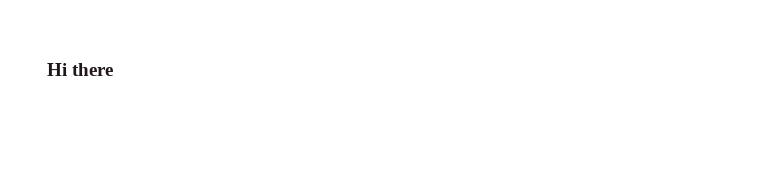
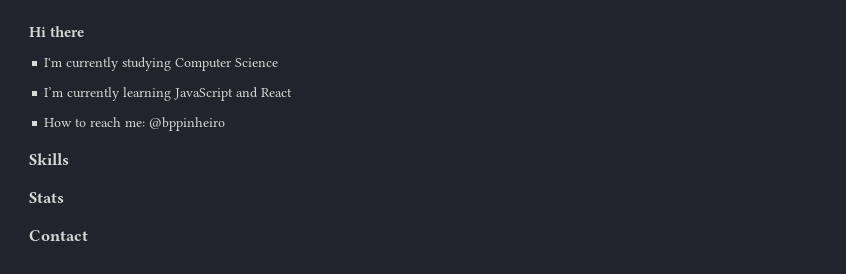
+ I'm currently studying Computer Science
+ I’m currently learning JavaScript and React
+ How to reach me: @bppinheiro
+ Skills
+ Stats
+ Contact

